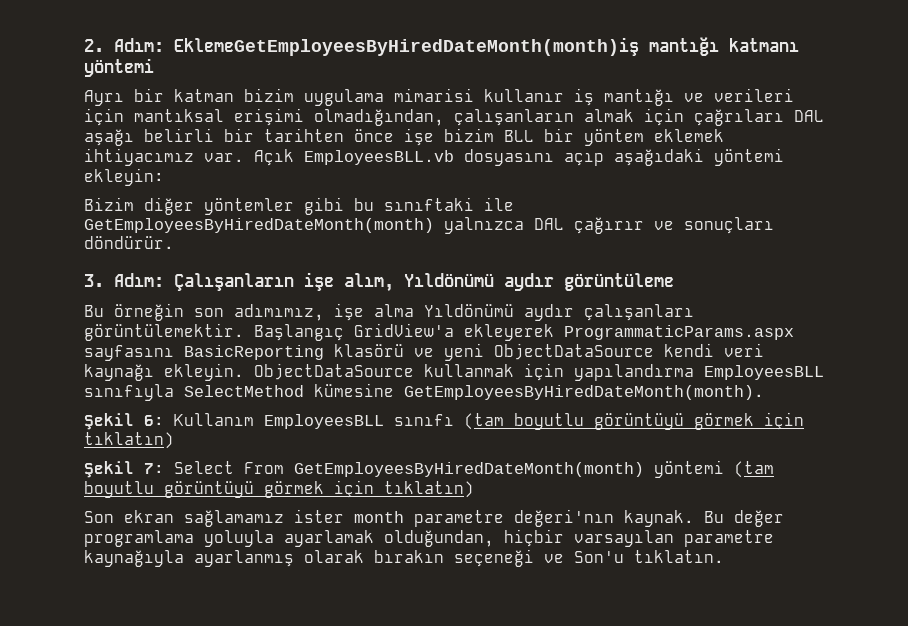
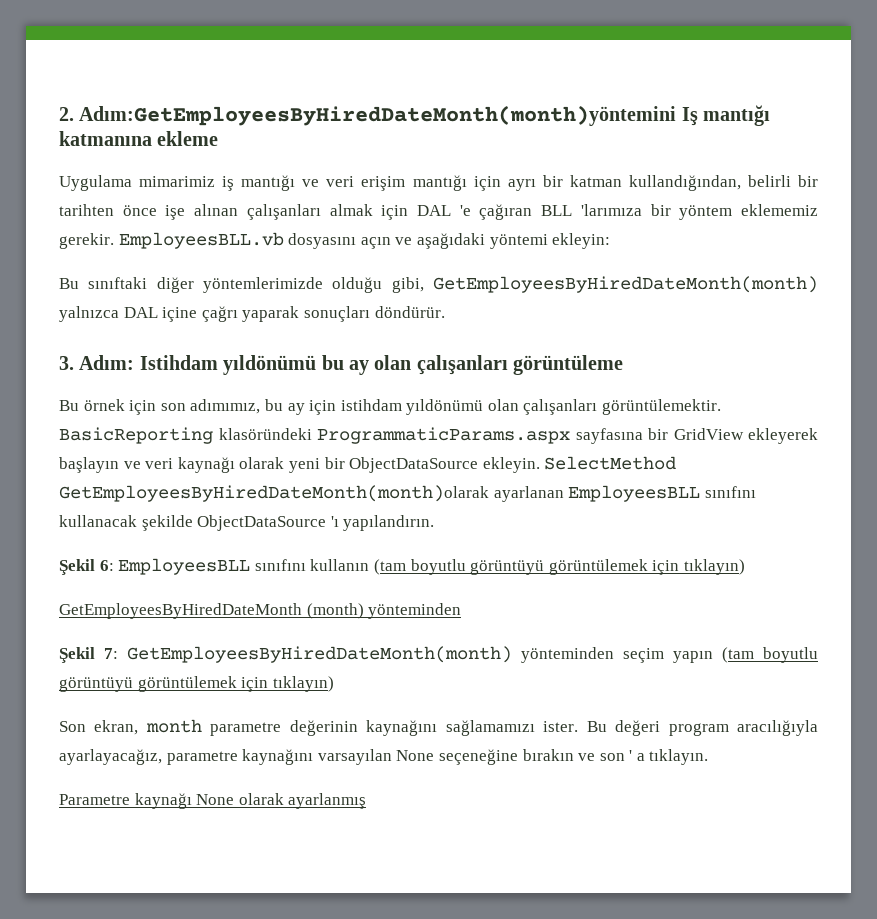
- 2. Adım: EklemeGetEmployeesByHiredDateMonth(month)iş mantığı katmanı yöntemi
- Ayrı bir katman bizim uygulama mimarisi kullanır iş mantığı ve verileri için mantıksal erişimi olmadığından, çalışanların almak için çağrıları DAL aşağı belirli bir tarihten önce işe bizim BLL bir yöntem eklemek ihtiyacımız var. Açık EmployeesBLL.vb dosyasını açıp aşağıdaki yöntemi ekleyin:
- Bizim diğer yöntemler gibi bu sınıftaki ile GetEmployeesByHiredDateMonth(month) yalnızca DAL çağırır ve sonuçları döndürür.
- 3. Adım: Çalışanların işe alım, Yıldönümü aydır görüntüleme
- Bu örneğin son adımımız, işe alma Yıldönümü aydır çalışanları görüntülemektir. Başlangıç GridView'a ekleyerek ProgrammaticParams.aspx sayfasını BasicReporting klasörü ve yeni ObjectDataSource kendi veri kaynağı ekleyin. ObjectDataSource kullanmak için yapılandırma EmployeesBLL sınıfıyla SelectMethod kümesine GetEmployeesByHiredDateMonth(month).
- Şekil 6: Kullanım EmployeesBLL sınıfı (tam boyutlu görüntüyü görmek için tıklatın)
- Şekil 7: Select From GetEmployeesByHiredDateMonth(month) yöntemi (tam boyutlu görüntüyü görmek için tıklatın)
- Son ekran sağlamamız ister month parametre değeri'nın kaynak. Bu değer programlama yoluyla ayarlamak olduğundan, hiçbir varsayılan parametre kaynağıyla ayarlanmış olarak bırakın seçeneği ve Son'u tıklatın.
+ 2. Adım:GetEmployeesByHiredDateMonth(month)yöntemini Iş mantığı katmanına ekleme
+ Uygulama mimarimiz iş mantığı ve veri erişim mantığı için ayrı bir katman kullandığından, belirli bir tarihten önce işe alınan çalışanları almak için DAL 'e çağıran BLL 'larımıza bir yöntem eklememiz gerekir. EmployeesBLL.vb dosyasını açın ve aşağıdaki yöntemi ekleyin:
+ Bu sınıftaki diğer yöntemlerimizde olduğu gibi, GetEmployeesByHiredDateMonth(month) yalnızca DAL içine çağrı yaparak sonuçları döndürür.
+ 3. Adım: Istihdam yıldönümü bu ay olan çalışanları görüntüleme
+ Bu örnek için son adımımız, bu ay için istihdam yıldönümü olan çalışanları görüntülemektir. BasicReporting klasöründeki ProgrammaticParams.aspx sayfasına bir GridView ekleyerek başlayın ve veri kaynağı olarak yeni bir ObjectDataSource ekleyin. SelectMethod GetEmployeesByHiredDateMonth(month)olarak ayarlanan EmployeesBLL sınıfını kullanacak şekilde ObjectDataSource 'ı yapılandırın.
+ Şekil 6: EmployeesBLL sınıfını kullanın (tam boyutlu görüntüyü görüntülemek için tıklayın)
+ GetEmployeesByHiredDateMonth (month) yönteminden
+ Şekil 7: GetEmployeesByHiredDateMonth(month) yönteminden seçim yapın (tam boyutlu görüntüyü görüntülemek için tıklayın)
+ Son ekran, month parametre değerinin kaynağını sağlamamızı ister. Bu değeri program aracılığıyla ayarlayacağız, parametre kaynağını varsayılan None seçeneğine bırakın ve son ' a tıklayın.
+ Parametre kaynağı None olarak ayarlanmış

